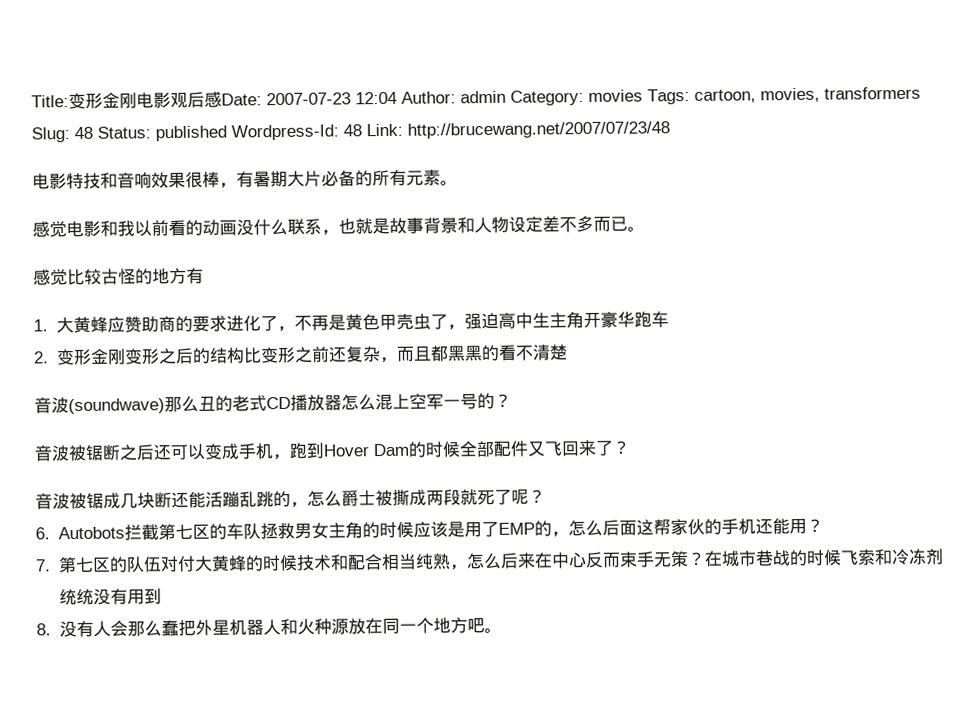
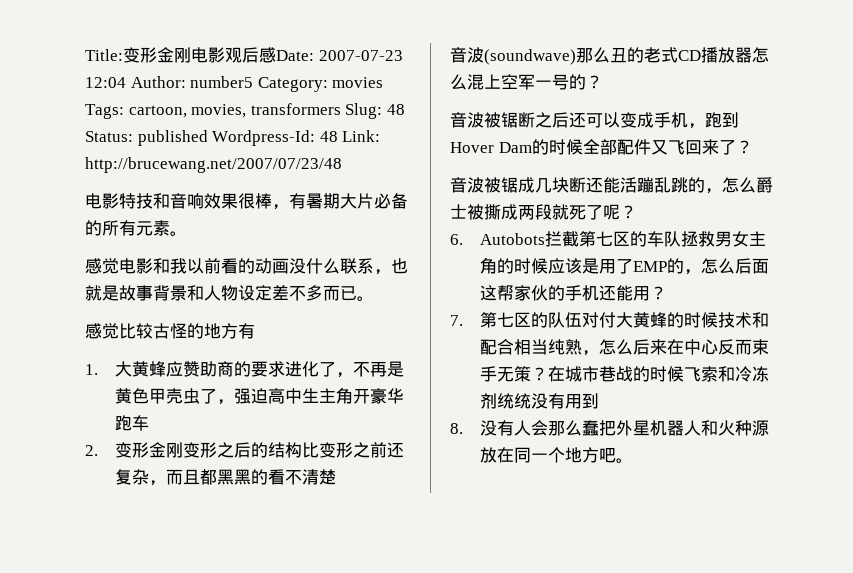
- Title:变形金刚电影观后感Date: 2007-07-23 12:04 Author: admin Category: movies Tags: cartoon, movies, transformers Slug: 48 Status: published Wordpress-Id: 48 Link: http://brucewang.net/2007/07/23/48
+ Title:变形金刚电影观后感Date: 2007-07-23 12:04 Author: number5 Category: movies Tags: cartoon, movies, transformers Slug: 48 Status: published Wordpress-Id: 48 Link: http://brucewang.net/2007/07/23/48

